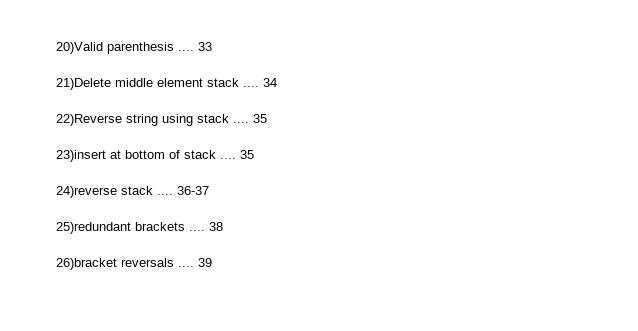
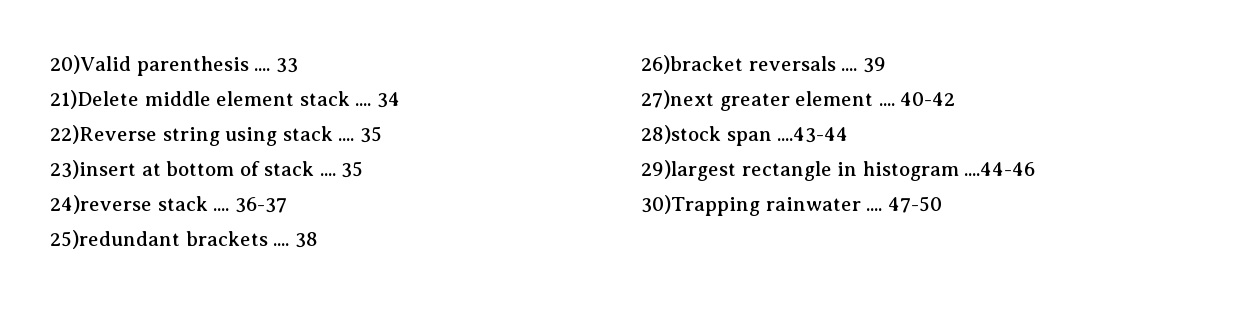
+ 27)next greater element .... 40-42
+ 28)stock span ....43-44
+ 29)largest rectangle in histogram ....44-46
+ 30)Trapping rainwater .... 47-50

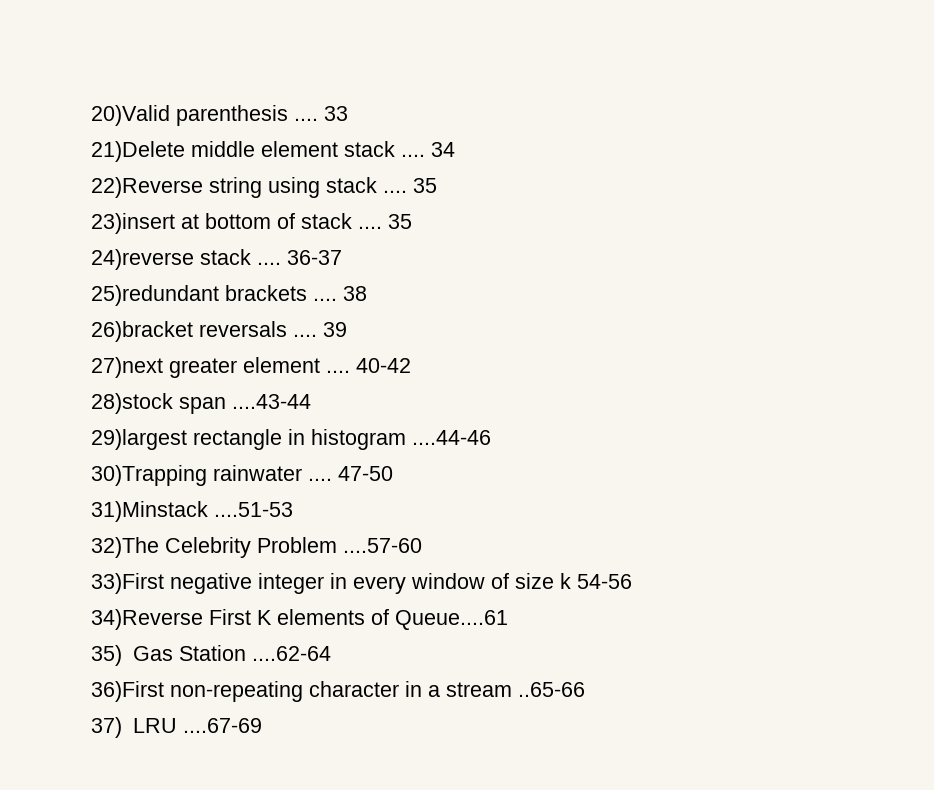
+ 31)Minstack ....51-53
+ 32)The Celebrity Problem ....57-60
+ 33)First negative integer in every window of size k 54-56
+ 34)Reverse First K elements of Queue....61
+ 35) Gas Station ....62-64
+ 36)First non-repeating character in a stream ..65-66
+ 37) LRU ....67-69

